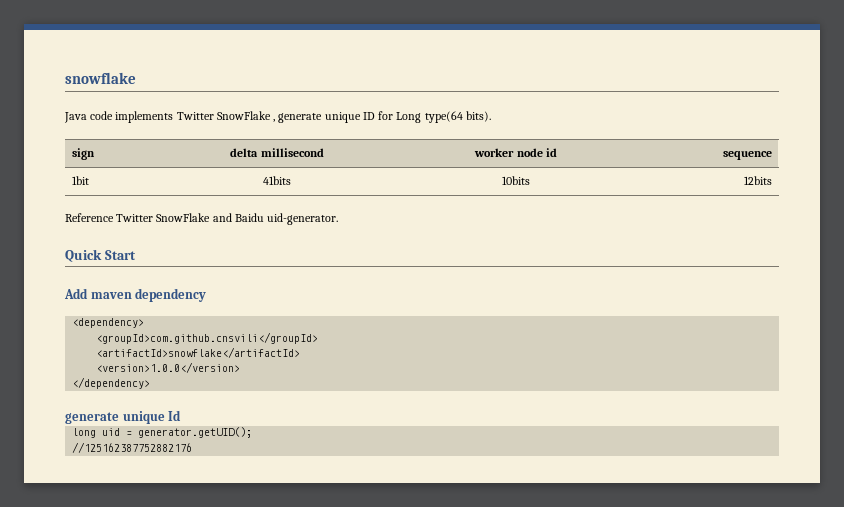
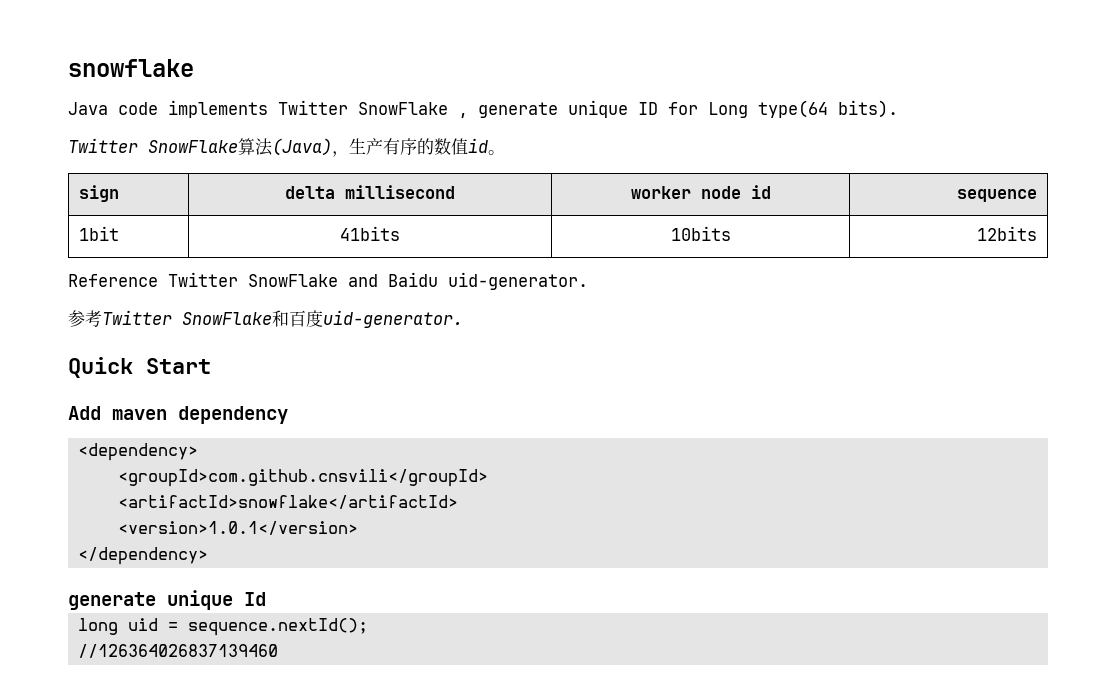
+ Twitter SnowFlake算法(Java)，生产有序的数值id。
+ 参考Twitter SnowFlake和百度uid-generator.
- <version>1.0.0</version>
+ <version>1.0.1</version>
- long uid = generator.getUID();
- //125162387752882176
+ long uid = sequence.nextId();
+ //126364026837139460

